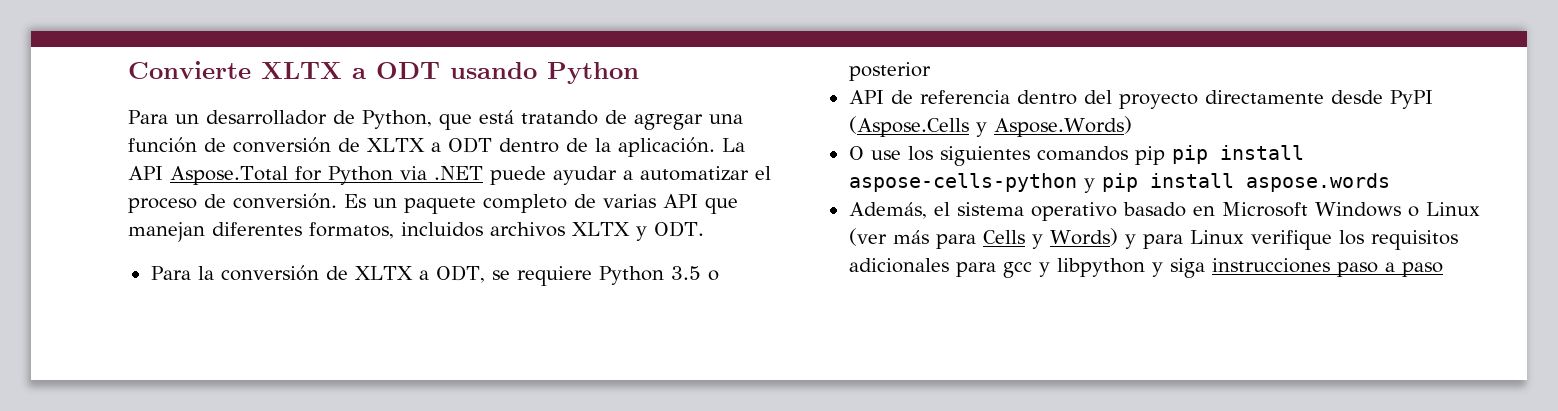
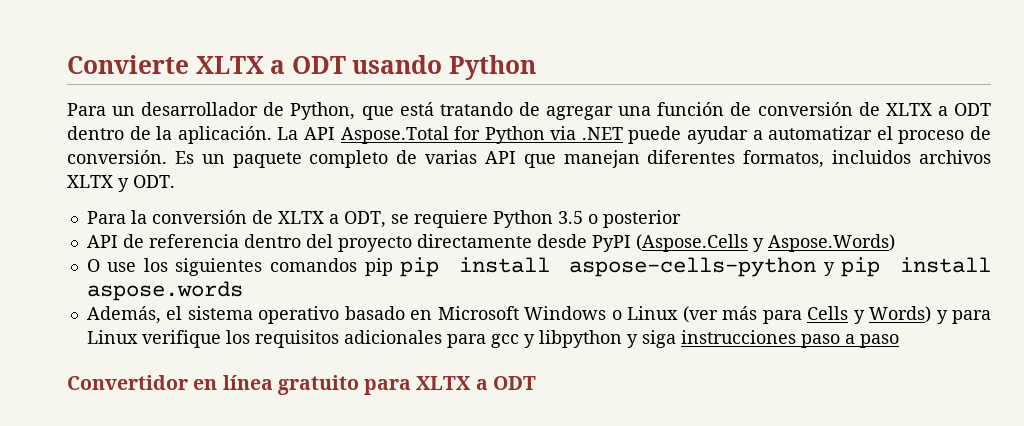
+ Convertidor en línea gratuito para XLTX a ODT

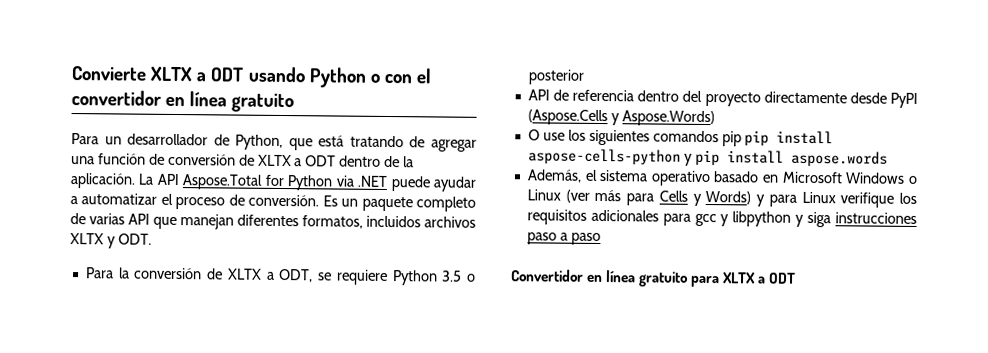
- Convierte XLTX a ODT usando Python
+ Convierte XLTX a ODT usando Python o con el convertidor en línea gratuito

